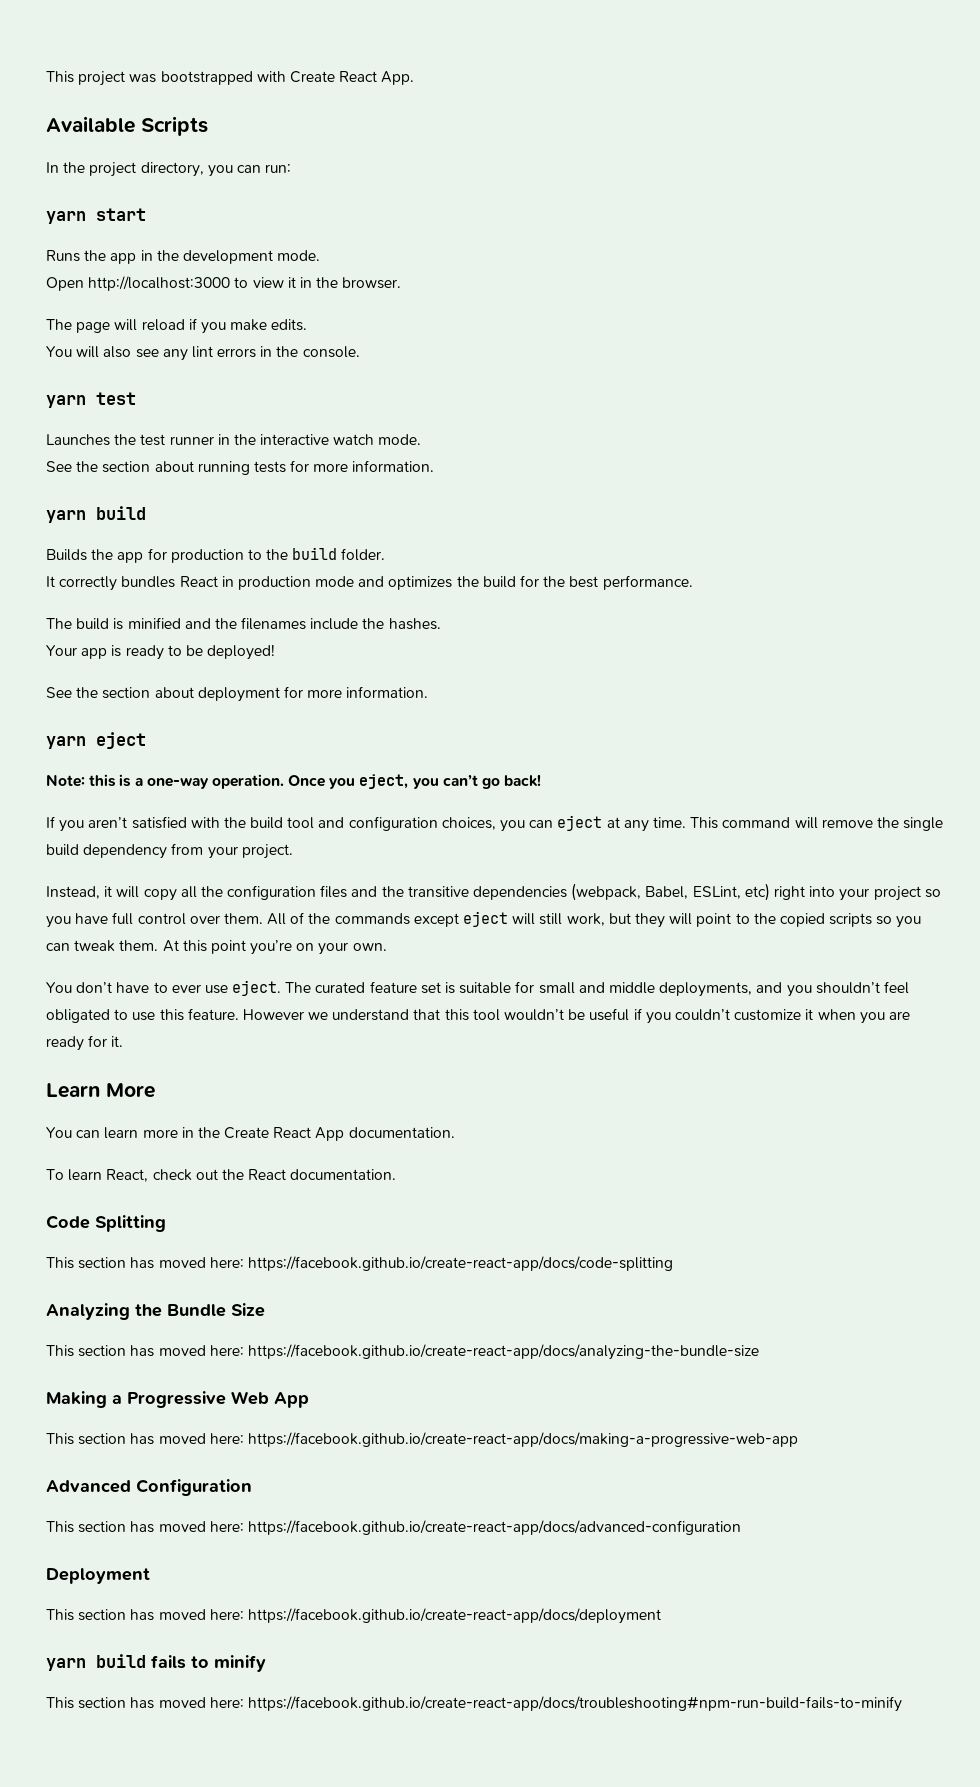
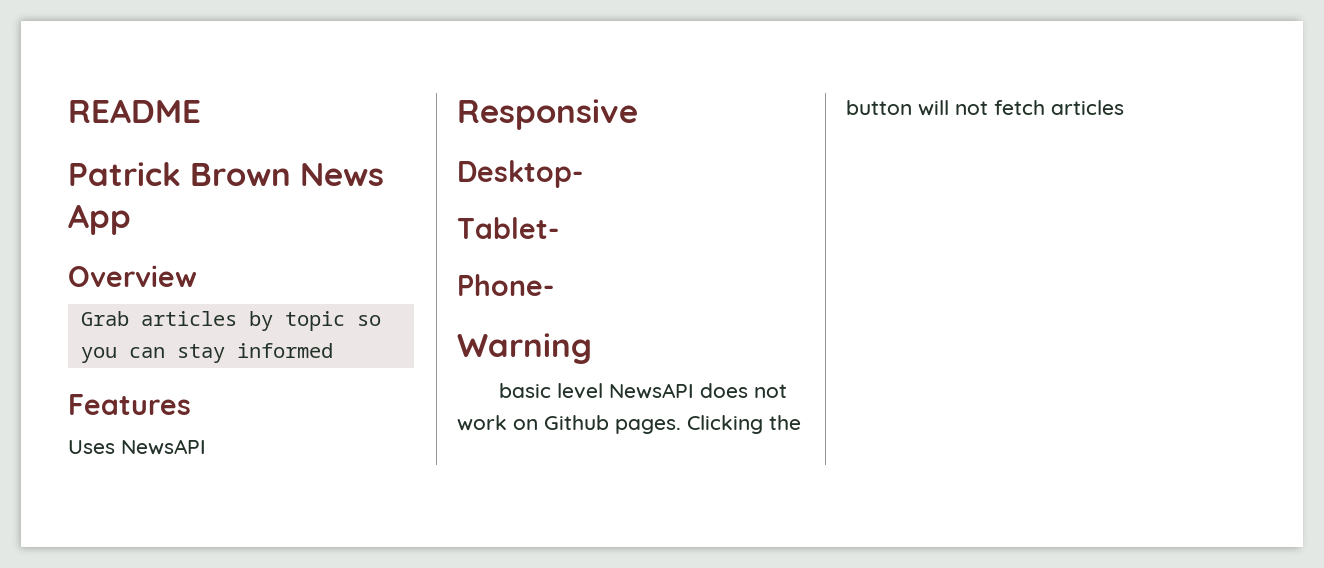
- This project was bootstrapped with Create React App.
- Available Scripts
- In the project directory, you can run:
- yarn start
- Runs the app in the development mode.
- Open http://localhost:3000 to view it in the browser.
- The page will reload if you make edits.
- You will also see any lint errors in the console.
- yarn test
- Launches the test runner in the interactive watch mode.
- See the section about running tests for more information.
- yarn build
- Builds the app for production to the build folder.
- It correctly bundles React in production mode and optimizes the build for the best performance.
- The build is minified and the filenames include the hashes.
- Your app is ready to be deployed!
- See the section about deployment for more information.
- yarn eject
- Note: this is a one-way operation. Once you eject, you can’t go back!
- If you aren’t satisfied with the build tool and configuration choices, you can eject at any time. This command will remove the single build dependency from your project.
- Instead, it will copy all the configuration files and the transitive dependencies (webpack, Babel, ESLint, etc) right into your project so you have full control over them. All of the commands except eject will still work, but they will point to the copied scripts so you can tweak them. At this point you’re on your own.
- You don’t have to ever use eject. The curated feature set is suitable for small and middle deployments, and you shouldn’t feel obligated to use this feature. However we understand that this tool wouldn’t be useful if you couldn’t customize it when you are ready for it.
- Learn More
- You can learn more in the Create React App documentation.
- To learn React, check out the React documentation.
- Code Splitting
- This section has moved here: https://facebook.github.io/create-react-app/docs/code-splitting
- Analyzing the Bundle Size
- This section has moved here: https://facebook.github.io/create-react-app/docs/analyzing-the-bundle-size
- Making a Progressive Web App
- This section has moved here: https://facebook.github.io/create-react-app/docs/making-a-progressive-web-app
- Advanced Configuration
- This section has moved here: https://facebook.github.io/create-react-app/docs/advanced-configuration
- Deployment
- This section has moved here: https://facebook.github.io/create-react-app/docs/deployment
- yarn build fails to minify
- This section has moved here: https://facebook.github.io/create-react-app/docs/troubleshooting#npm-run-build-fails-to-minify
+ README
+ Patrick Brown News App
+ Overview
+ Grab articles by topic so you can stay informed
+ Features
+ Uses NewsAPI
+ Responsive
+ Desktop-
+ Tablet-
+ Phone-
+ Warning
+ basic level NewsAPI does not work on Github pages. Clicking the button will not fetch articles

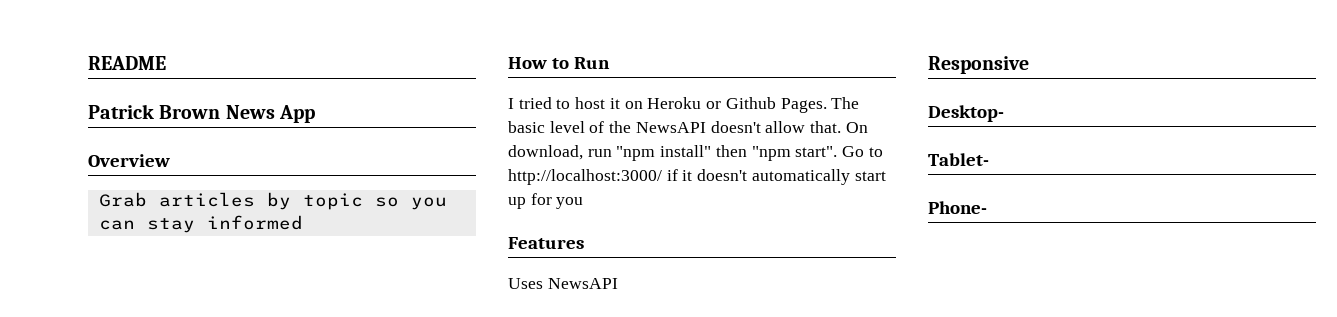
+ How to Run
+ I tried to host it on Heroku or Github Pages. The basic level of the NewsAPI doesn't allow that. On download, run "npm install" then "npm start". Go to http://localhost:3000/ if it doesn't automatically start up for you
- Warning
- basic level NewsAPI does not work on Github pages. Clicking the button will not fetch articles

